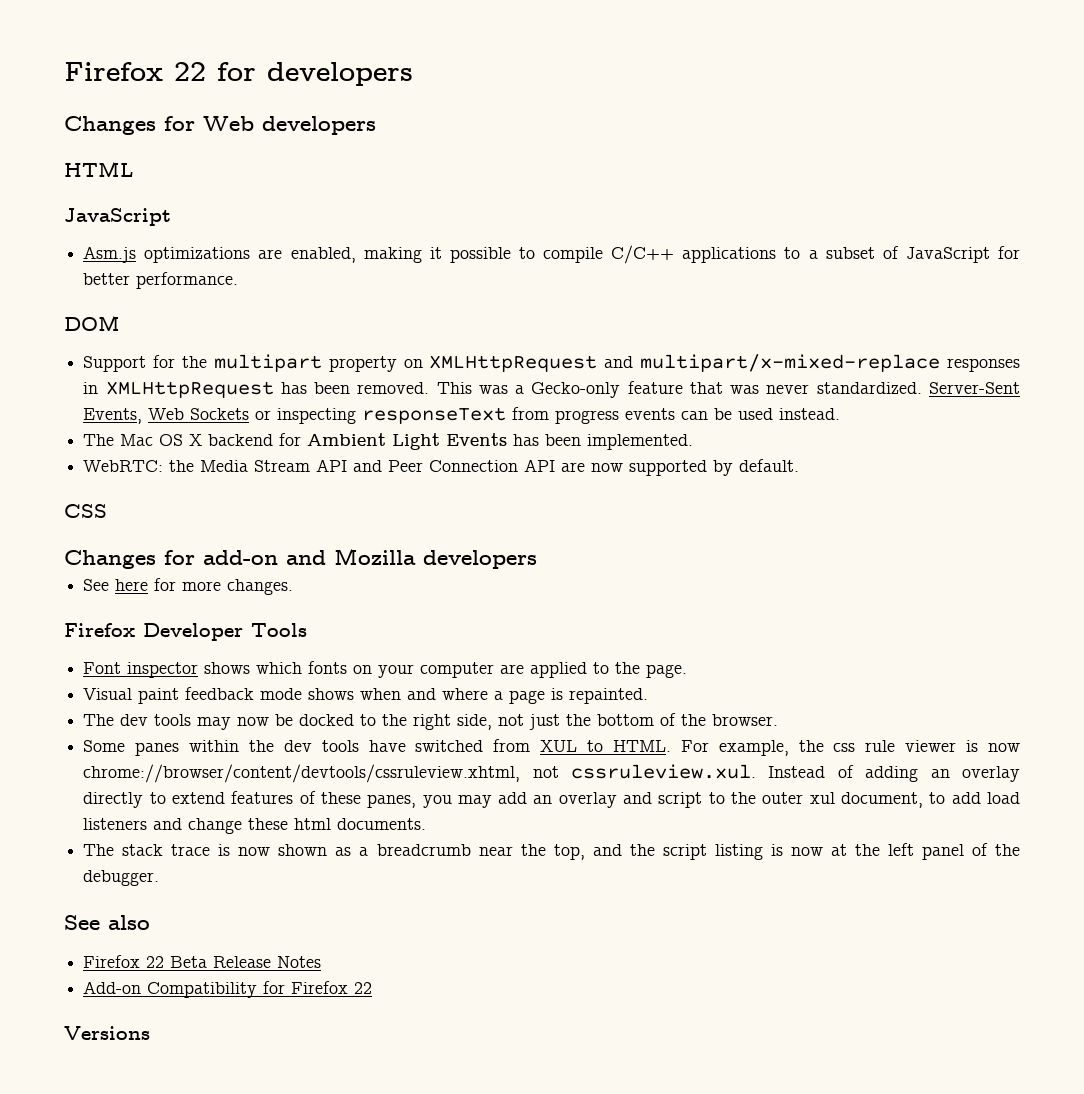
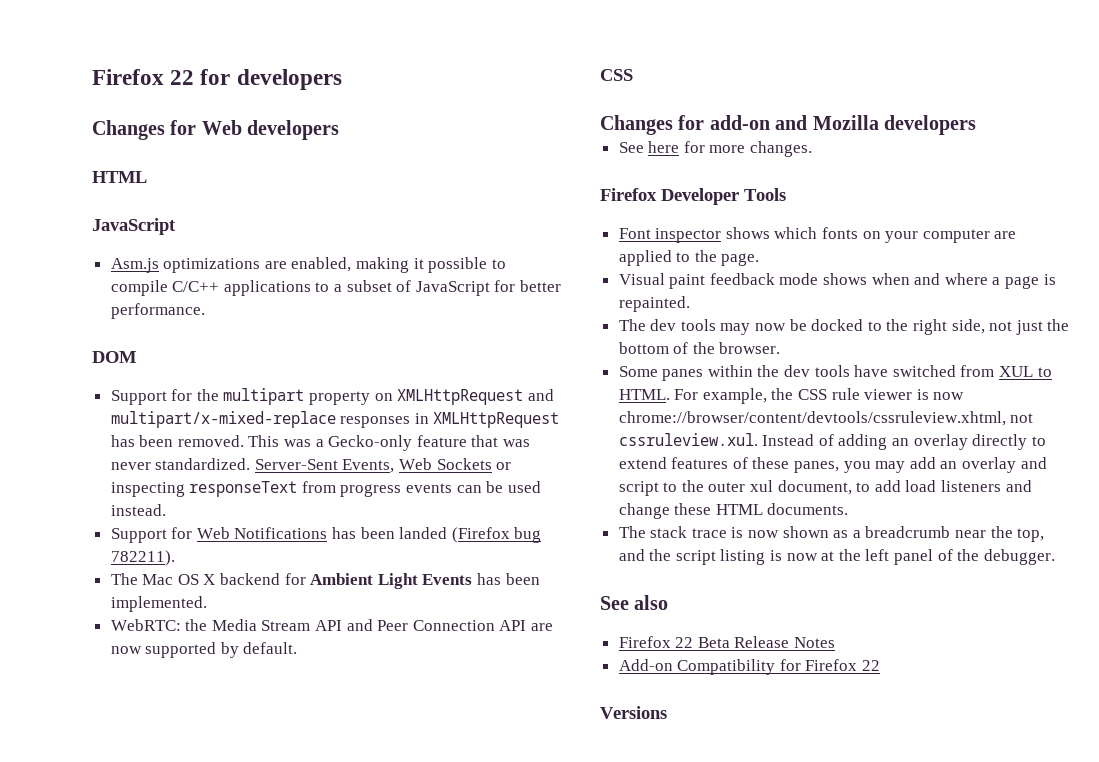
+ Support for Web Notifications has been landed (Firefox bug 782211).
- For example, the css rule viewer is now chrome://browser/content/devtools/cssruleview.xhtml, not cssruleview.xul. Instead of adding an overlay directly to extend features of these panes, you may add an overlay and script to the outer xul document, to add load listeners and change these html documents.
+ For example, the CSS rule viewer is now chrome://browser/content/devtools/cssruleview.xhtml, not cssruleview.xul. Instead of adding an overlay directly to extend features of these panes, you may add an overlay and script to the outer xul document, to add load listeners and change these HTML documents.

